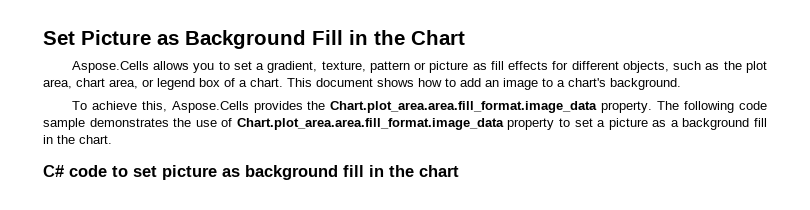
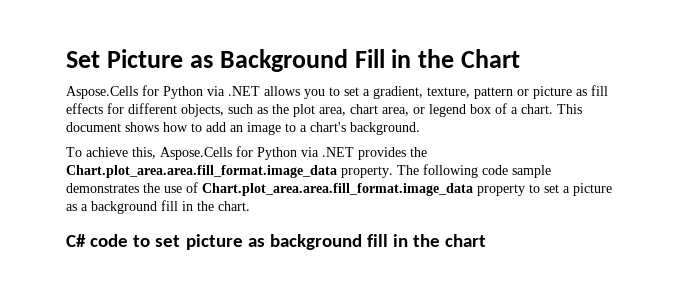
- Aspose.Cells allows you to set a gradient, texture, pattern or picture as fill effects for different objects, such as the plot area, chart area, or legend box of a chart.
+ Aspose.Cells for Python via .NET allows you to set a gradient, texture, pattern or picture as fill effects for different objects, such as the plot area, chart area, or legend box of a chart.
- To achieve this, Aspose.Cells provides the Chart.plot_area.area.fill_format.image_data property.
+ To achieve this, Aspose.Cells for Python via .NET provides the Chart.plot_area.area.fill_format.image_data property.

